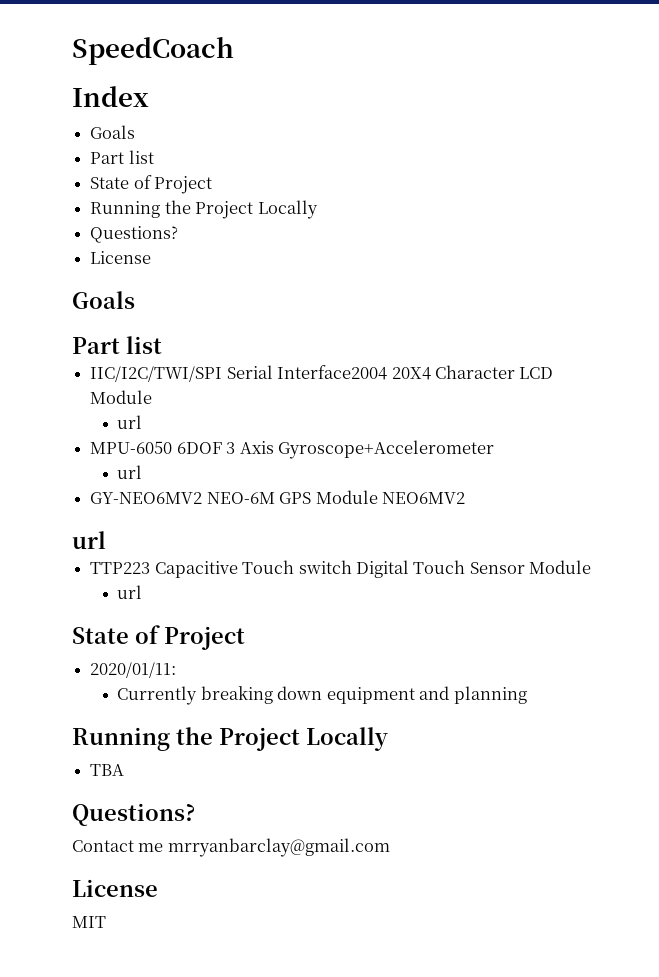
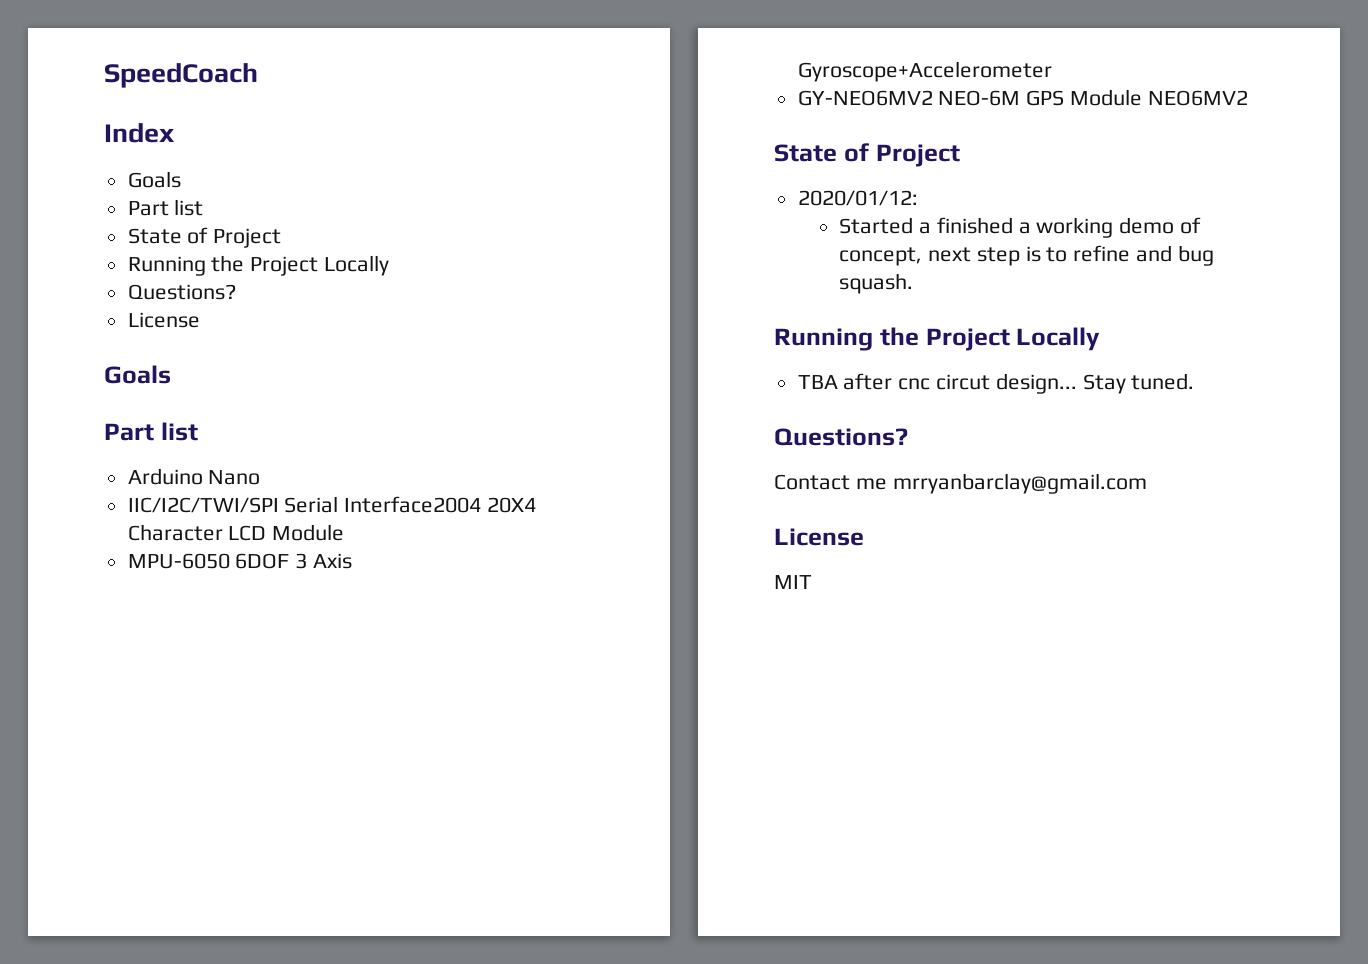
+ Arduino Nano
  IIC/I2C/TWI/SPI Serial Interface2004 20X4 Character LCD Module
- url
  MPU-6050 6DOF 3 Axis Gyroscope+Accelerometer
- url
  GY-NEO6MV2 NEO-6M GPS Module NEO6MV2
- url
- TTP223 Capacitive Touch switch Digital Touch Sensor Module
- url
  State of Project
- 2020/01/11:
- Currently breaking down equipment and planning
+ 2020/01/12:
+ Started a finished a working demo of concept, next step is to refine and bug squash.
- TBA
+ TBA after cnc circut design... Stay tuned.

